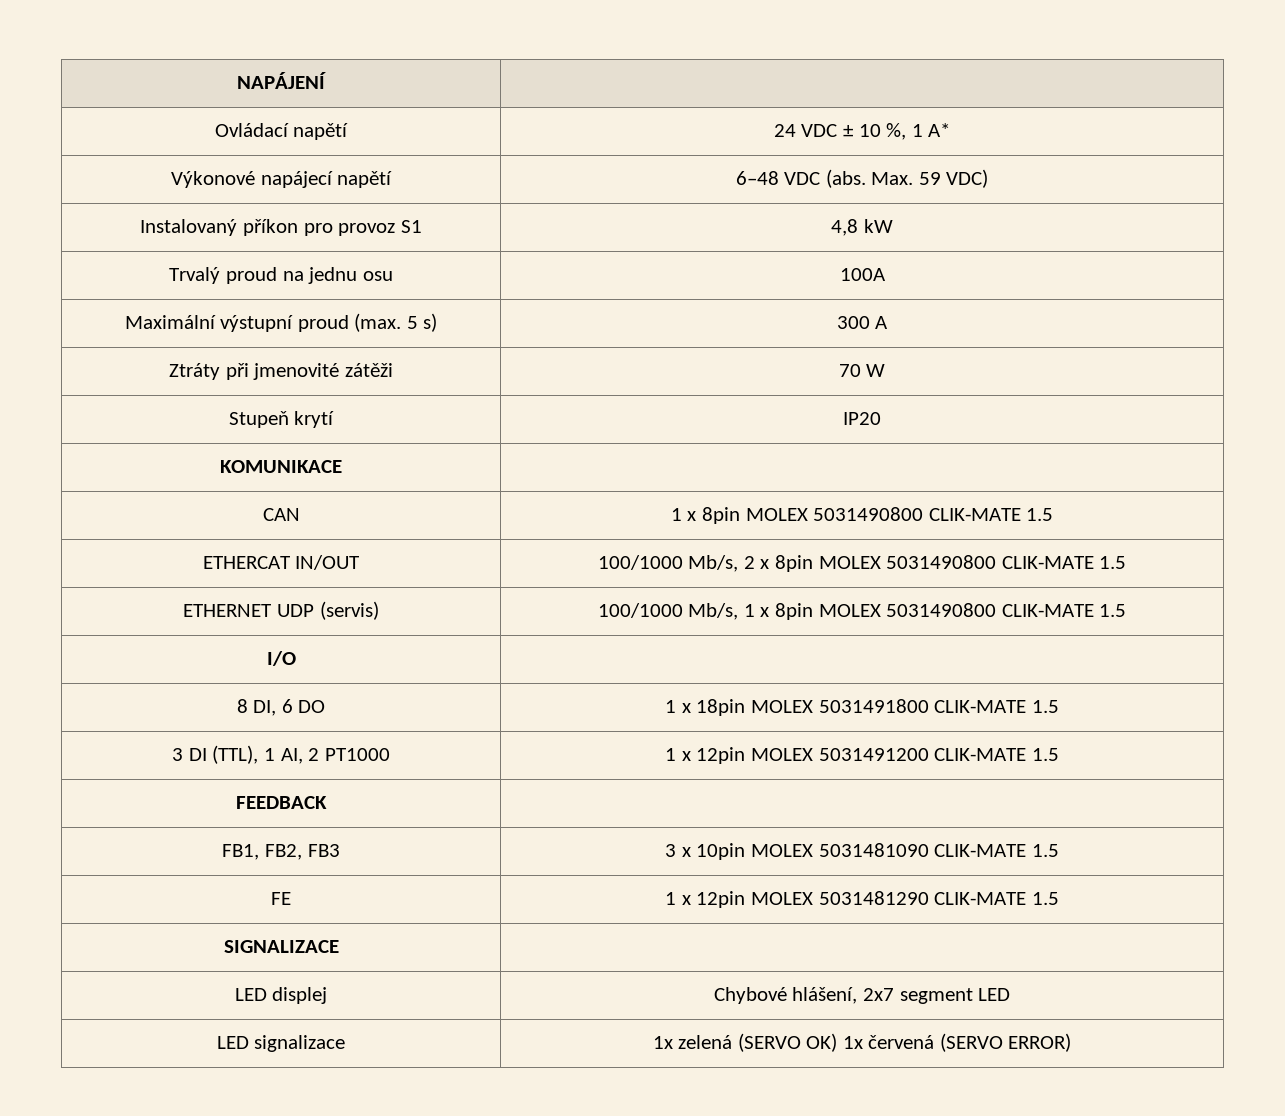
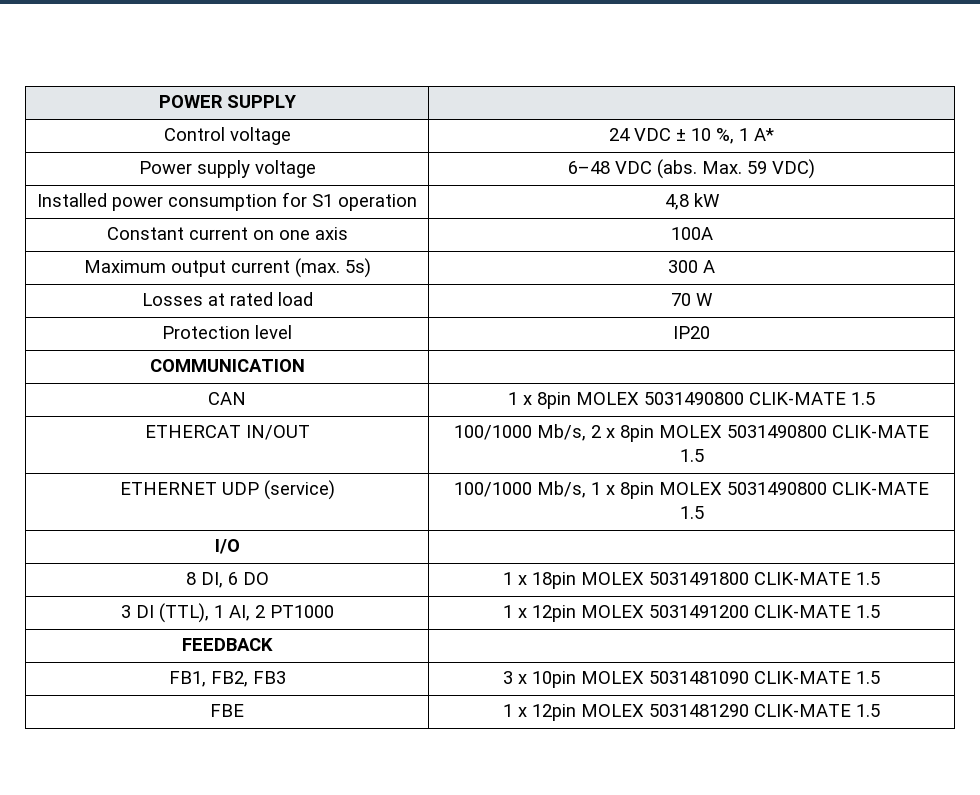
- NAPÁJENÍ |
- Ovládací napětí | 24 VDC ± 10 %, 1 A*
+ POWER SUPPLY |
+ Control voltage | 24 VDC ± 10 %, 1 A*
- Výkonové napájecí napětí | 6–48 VDC (abs. Max. 59 VDC)
+ Power supply voltage | 6–48 VDC (abs. Max. 59 VDC)
- Instalovaný příkon pro provoz S1 | 4,8 kW
+ Installed power consumption for S1 operation | 4,8 kW
- Trvalý proud na jednu osu | 100A
- Maximální výstupní proud (max. 5 s) | 300 A
- Ztráty při jmenovité zátěži | 70 W
+ Constant current on one axis | 100A
+ Maximum output current (max. 5s) | 300 A
+ Losses at rated load | 70 W
- Stupeň krytí | IP20
+ Protection level | IP20
- KOMUNIKACE |
+ COMMUNICATION |
- ETHERNET UDP (servis) | 100/1000 Mb/s, 1 x 8pin MOLEX 5031490800 CLIK-MATE 1.5
+ ETHERNET UDP (service) | 100/1000 Mb/s, 1 x 8pin MOLEX 5031490800 CLIK-MATE 1.5
- FE | 1 x 12pin MOLEX 5031481290 CLIK-MATE 1.5
+ FBE | 1 x 12pin MOLEX 5031481290 CLIK-MATE 1.5
- SIGNALIZACE |
- LED displej | Chybové hlášení, 2x7 segment LED
- LED signalizace | 1x zelená (SERVO OK) 1x červená (SERVO ERROR)

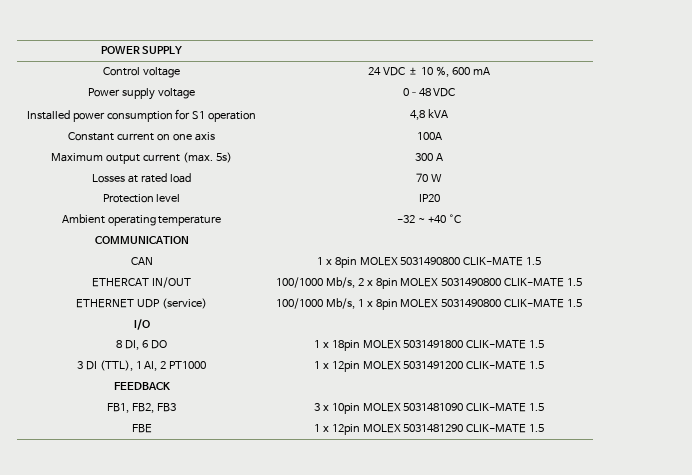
- Control voltage | 24 VDC ± 10 %, 1 A*
+ Control voltage | 24 VDC ± 10 %, 600 mA
- Power supply voltage | 6–48 VDC (abs. Max. 59 VDC)
+ Power supply voltage | 0–48 VDC
- Installed power consumption for S1 operation | 4,8 kW
+ Installed power consumption for S1 operation | 4,8 kVA
+ Ambient operating temperature | -32 ~ +40 °C

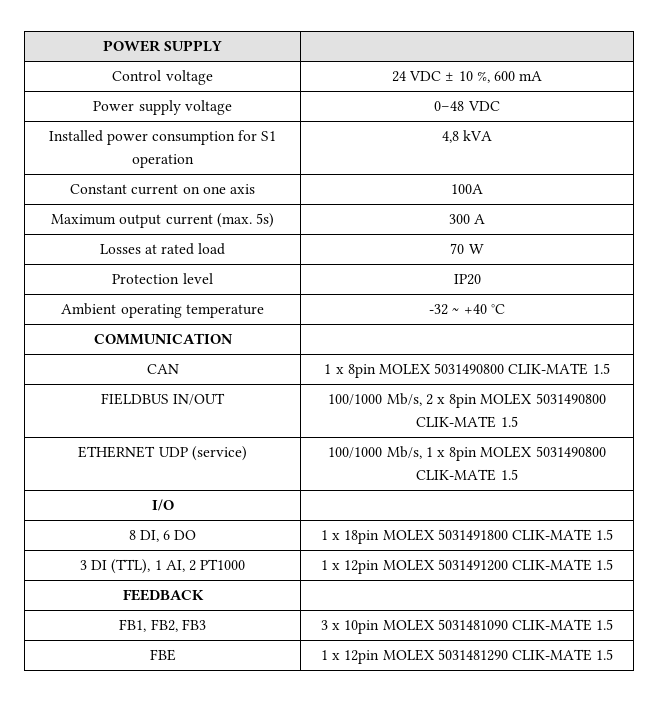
- ETHERCAT IN/OUT | 100/1000 Mb/s, 2 x 8pin MOLEX 5031490800 CLIK-MATE 1.5
+ FIELDBUS IN/OUT | 100/1000 Mb/s, 2 x 8pin MOLEX 5031490800 CLIK-MATE 1.5

